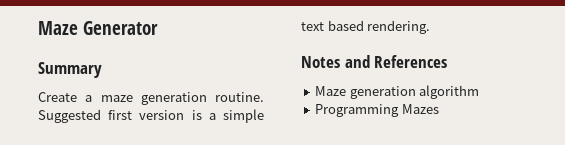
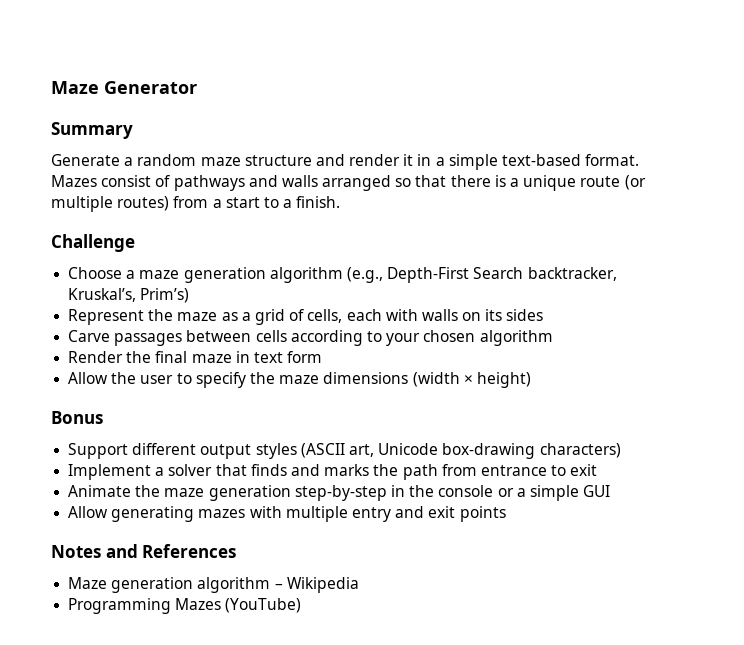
- Create a maze generation routine. Suggested first version is a simple text based rendering.
+ Generate a random maze structure and render it in a simple text‑based format. Mazes consist of pathways and walls arranged so that there is a unique route (or multiple routes) from a start to a finish.
+ Challenge
+ Choose a maze generation algorithm (e.g., Depth‑First Search backtracker, Kruskal’s, Prim’s)
+ Represent the maze as a grid of cells, each with walls on its sides
+ Carve passages between cells according to your chosen algorithm
+ Render the final maze in text form
+ Allow the user to specify the maze dimensions (width × height)
+ Bonus
+ Support different output styles (ASCII art, Unicode box‑drawing characters)
+ Implement a solver that finds and marks the path from entrance to exit
+ Animate the maze generation step‑by‑step in the console or a simple GUI
+ Allow generating mazes with multiple entry and exit points
- Maze generation algorithm
+ Maze generation algorithm – Wikipedia
- Programming Mazes
+ Programming Mazes (YouTube)

